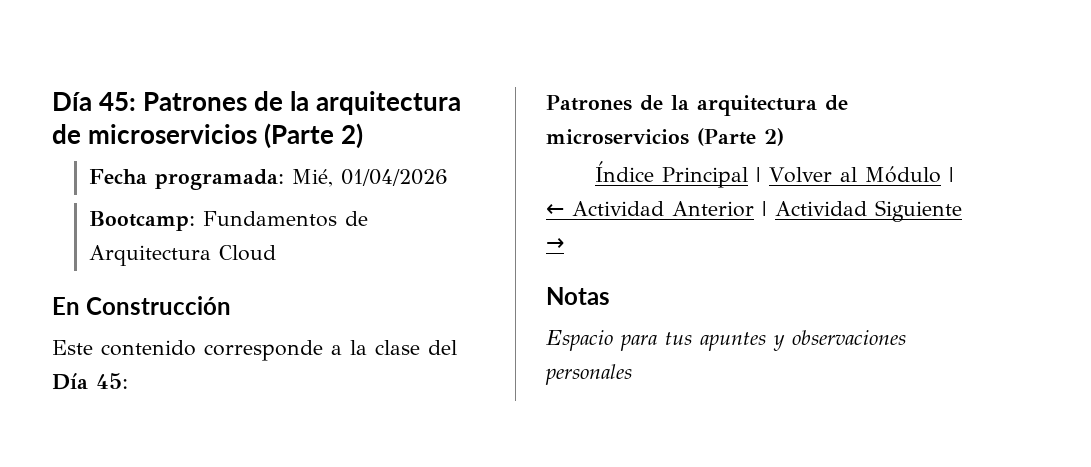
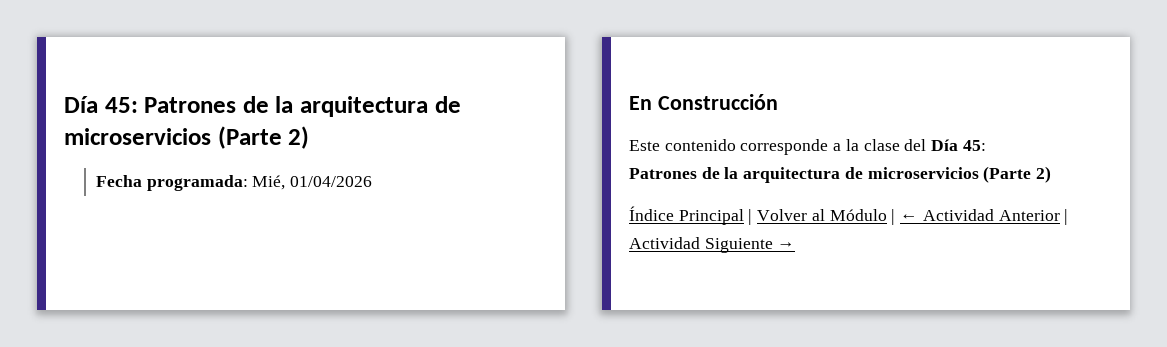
- Bootcamp: Fundamentos de Arquitectura Cloud
- Notas
- Espacio para tus apuntes y observaciones personales

